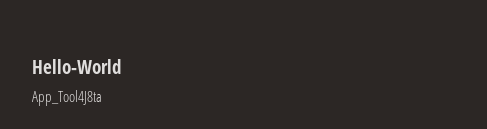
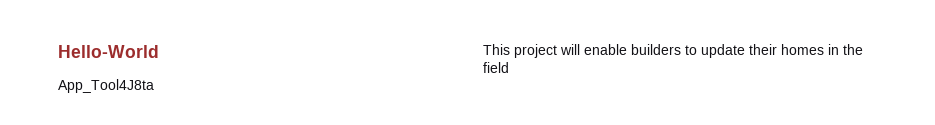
+ This project will enable builders to update their homes in the field

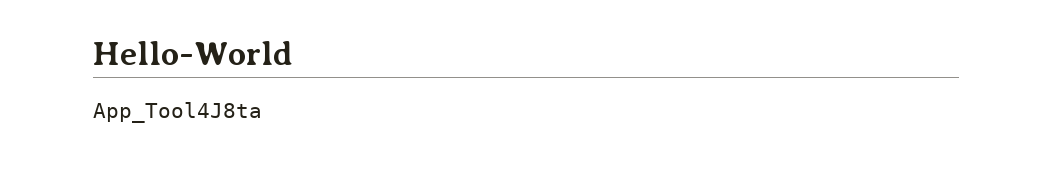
- This project will enable builders to update their homes in the field

